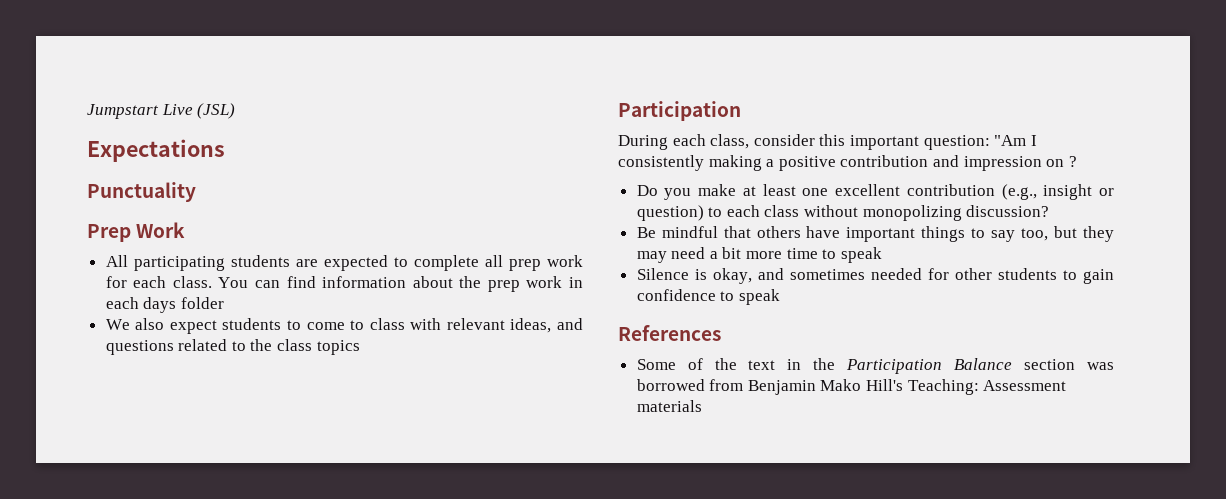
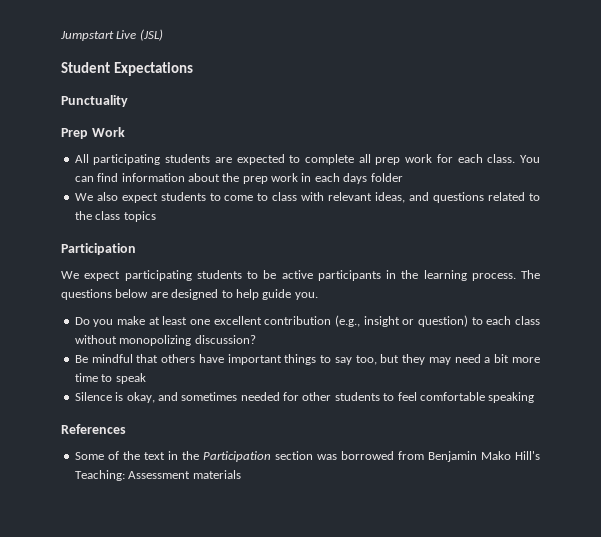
- Expectations
+ Student Expectations
- During each class, consider this important question: "Am I consistently making a positive contribution and impression on ?
+ We expect participating students to be active participants in the learning process. The questions below are designed to help guide you.
- Silence is okay, and sometimes needed for other students to gain confidence to speak
+ Silence is okay, and sometimes needed for other students to feel comfortable speaking
- Some of the text in the Participation Balance section was borrowed from Benjamin Mako Hill's Teaching: Assessment materials
+ Some of the text in the Participation section was borrowed from Benjamin Mako Hill's Teaching: Assessment materials

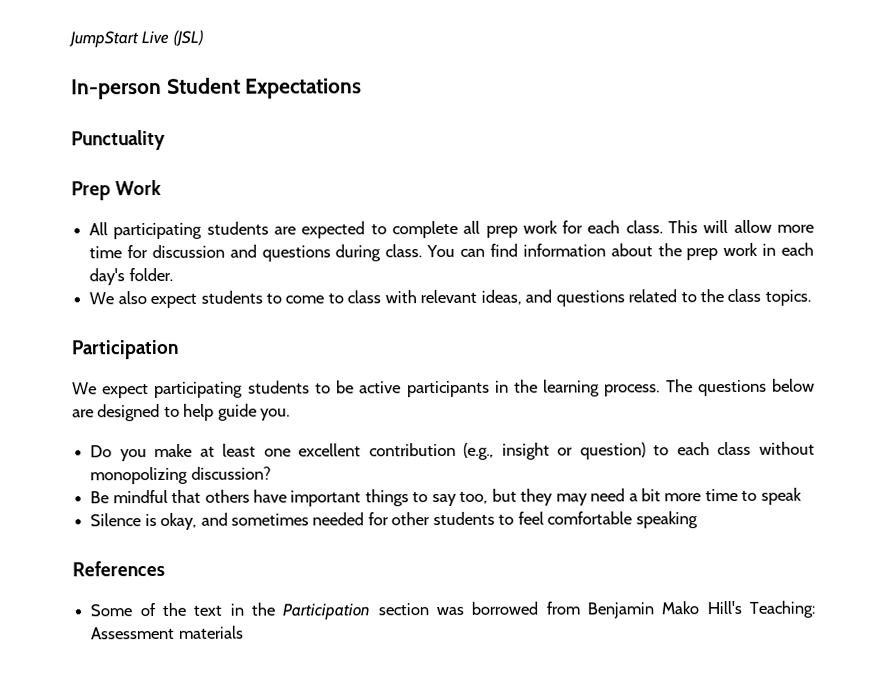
- Jumpstart Live (JSL)
+ JumpStart Live (JSL)
- Student Expectations
+ In-person Student Expectations
+ This will allow more time for discussion and questions during class.
- You can find information about the prep work in each days folder
+ You can find information about the prep work in each day's folder.
- We also expect students to come to class with relevant ideas, and questions related to the class topics
+ We also expect students to come to class with relevant ideas, and questions related to the class topics.

